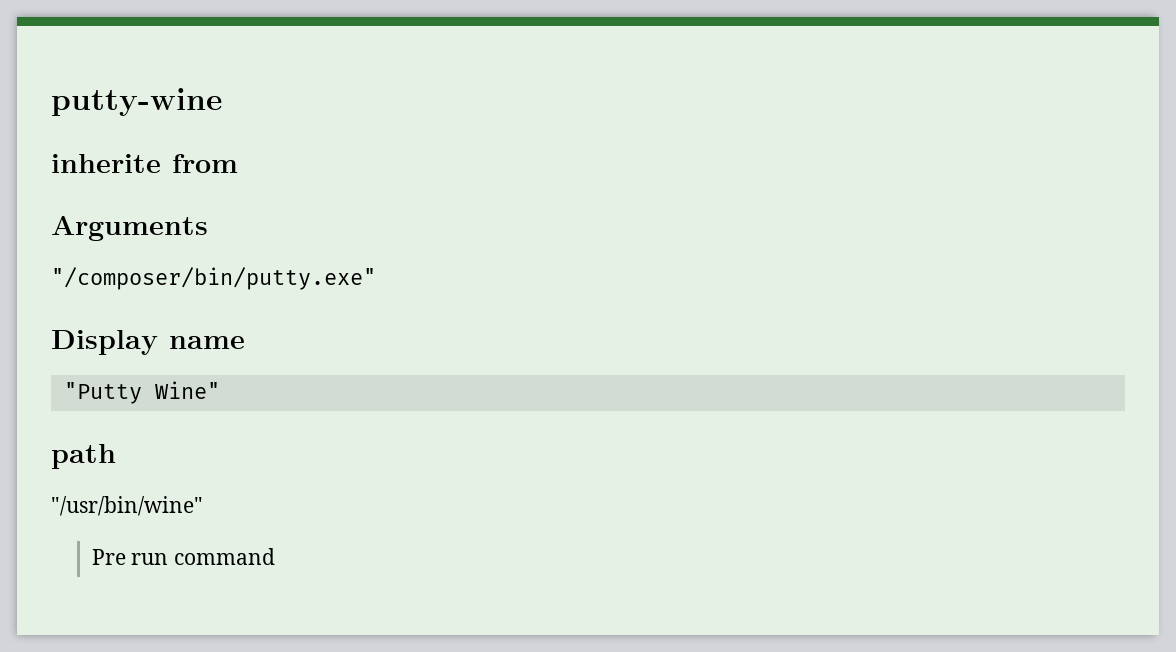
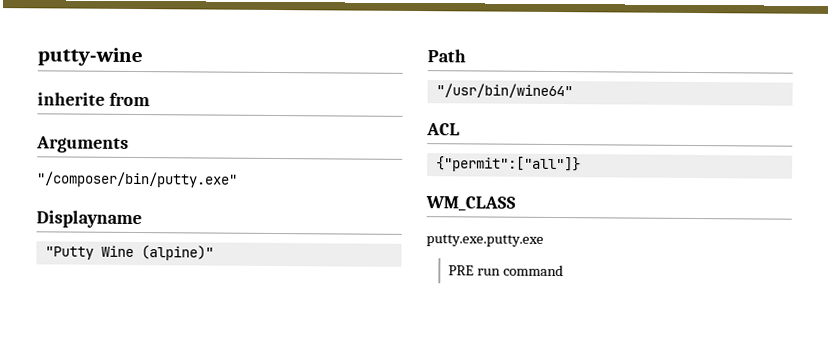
- Display name
+ Displayname
- "Putty Wine"
- path
- "/usr/bin/wine"
- Pre run command
+ "Putty Wine (alpine)"
+ Path
+ "/usr/bin/wine64"
+ ACL
+ {"permit":["all"]}
+ WM_CLASS
+ putty.exe.putty.exe
+ PRE run command

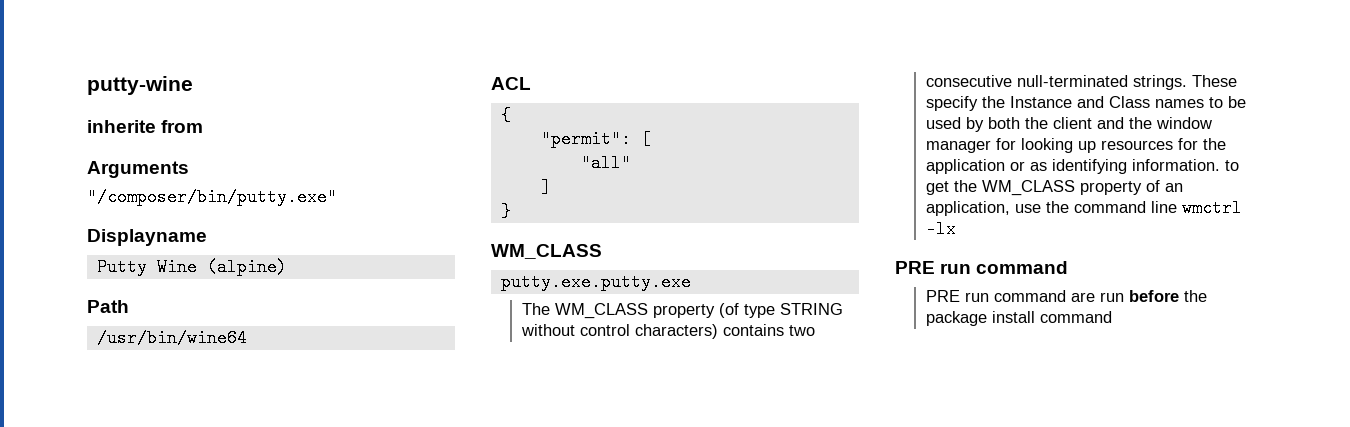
- "Putty Wine (alpine)"
+ Putty Wine (alpine)
- "/usr/bin/wine64"
+ /usr/bin/wine64
- {"permit":["all"]}
+ {
+ "permit": [
+ "all"
+ ]
+ }
  WM_CLASS
  putty.exe.putty.exe
+ The WM_CLASS property (of type STRING without control characters) contains two consecutive null-terminated strings. These specify the Instance and Class names to be used by both the client and the window manager for looking up resources for the application or as identifying information. to get the WM_CLASS property of an application, use the command line wmctrl -lx
  PRE run command
+ PRE run command are run before the package install command

